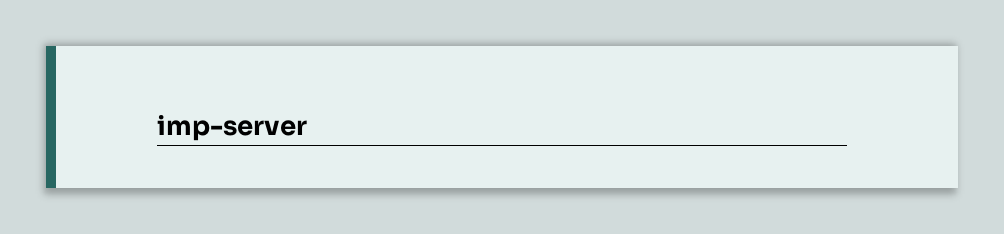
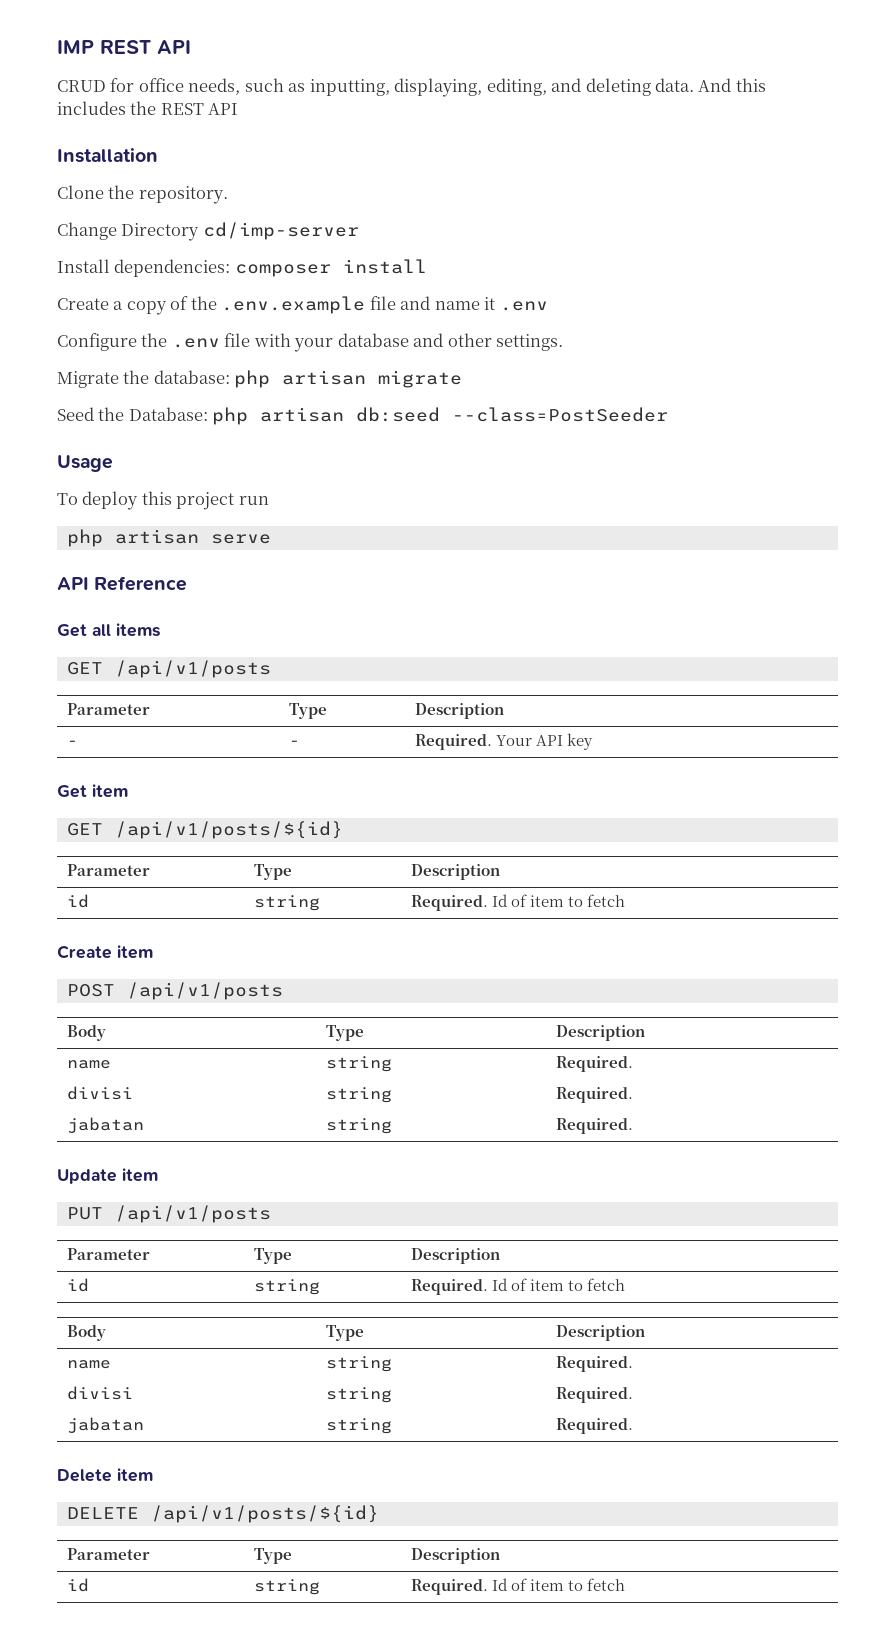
- imp-server
+ IMP REST API
+ CRUD for office needs, such as inputting, displaying, editing, and deleting data. And this includes the REST API
+ Installation
+ Clone the repository.
+ Change Directory cd/imp-server
+ Install dependencies: composer install
+ Create a copy of the .env.example file and name it .env
+ Configure the .env file with your database and other settings.
+ Migrate the database: php artisan migrate
+ Seed the Database: php artisan db:seed --class=PostSeeder
+ Usage
+ To deploy this project run
+ php artisan serve
+ API Reference
+ Get all items
+ GET /api/v1/posts
+ Parameter | Type | Description
+ - | - | Required. Your API key
+ Get item
+ GET /api/v1/posts/${id}
+ Parameter | Type | Description
+ id | string | Required. Id of item to fetch
+ Create item
+ POST /api/v1/posts
+ Body | Type | Description
+ name | string | Required.
+ divisi | string | Required.
+ jabatan | string | Required.
+ Update item
+ PUT /api/v1/posts
+ Parameter | Type | Description
+ id | string | Required. Id of item to fetch
+ Body | Type | Description
+ name | string | Required.
+ divisi | string | Required.
+ jabatan | string | Required.
+ Delete item
+ DELETE /api/v1/posts/${id}
+ Parameter | Type | Description
+ id | string | Required. Id of item to fetch

